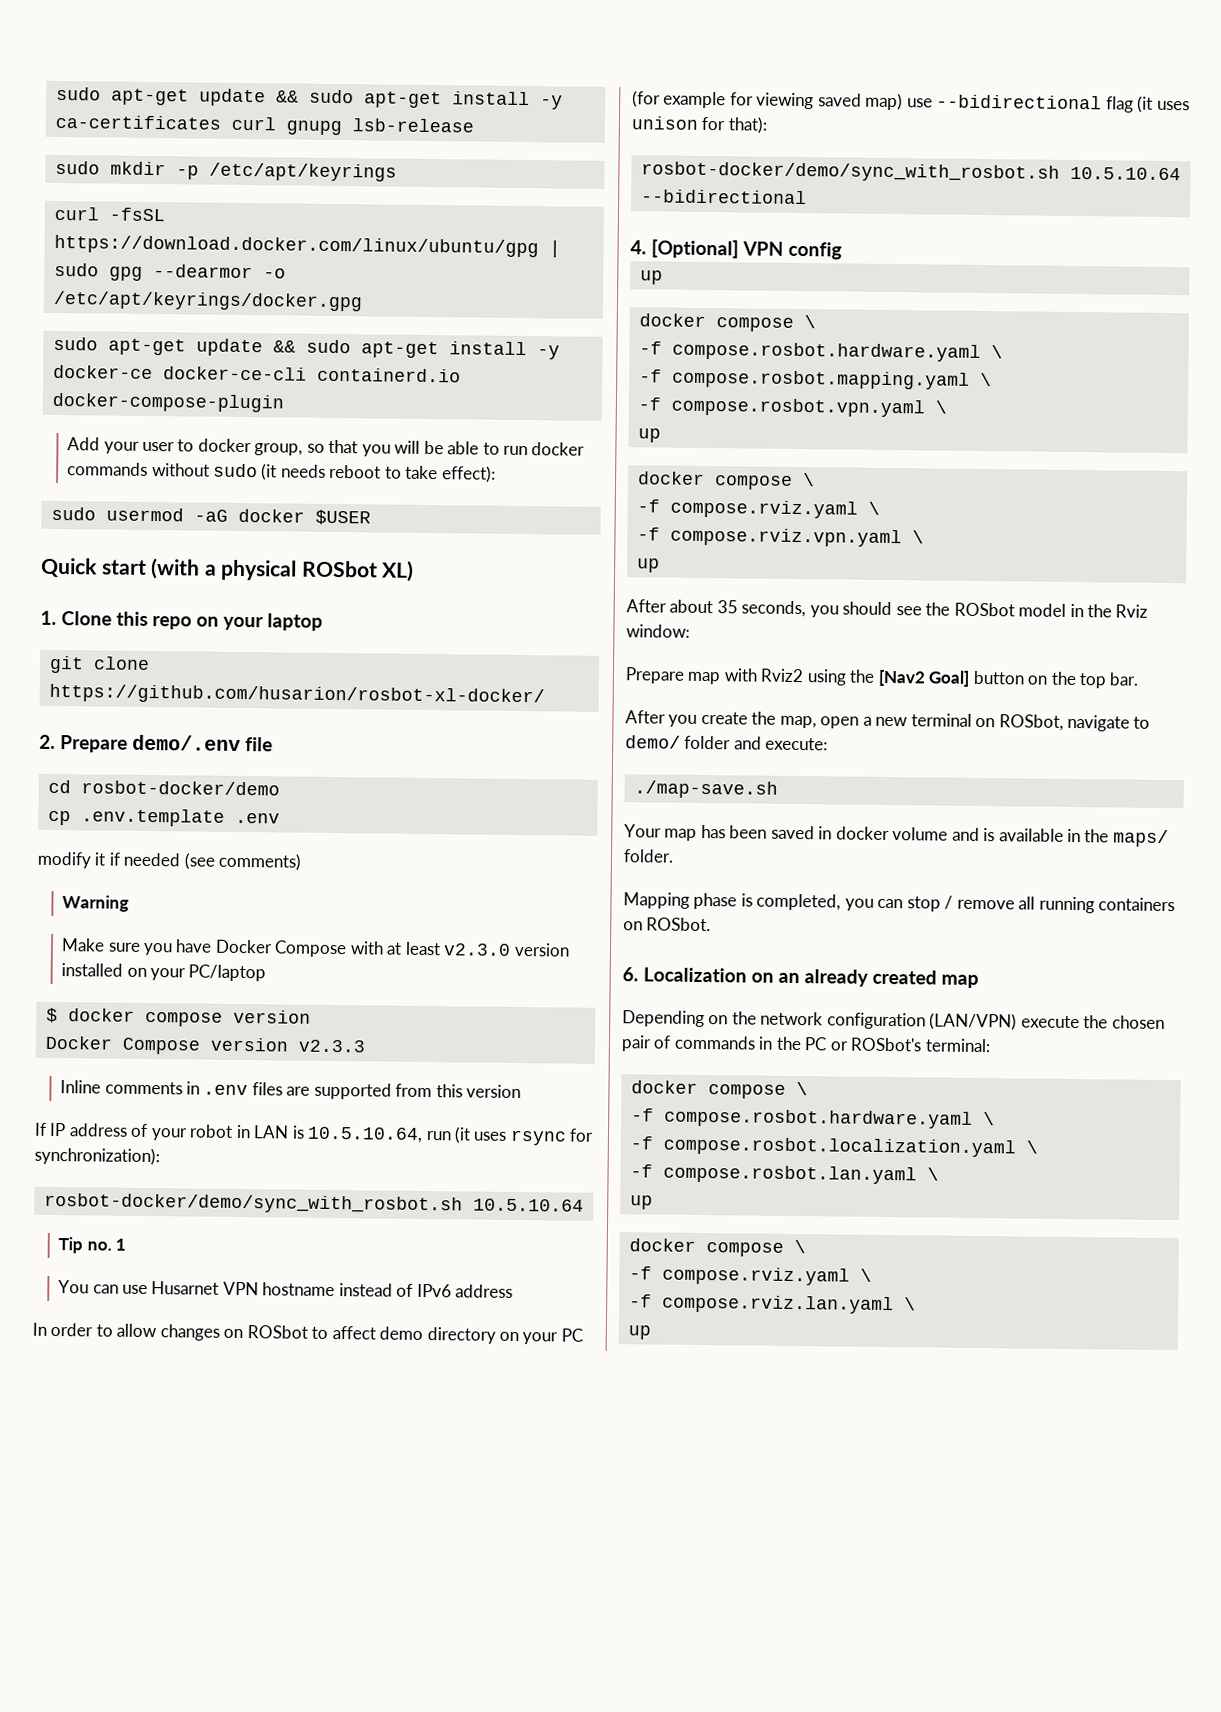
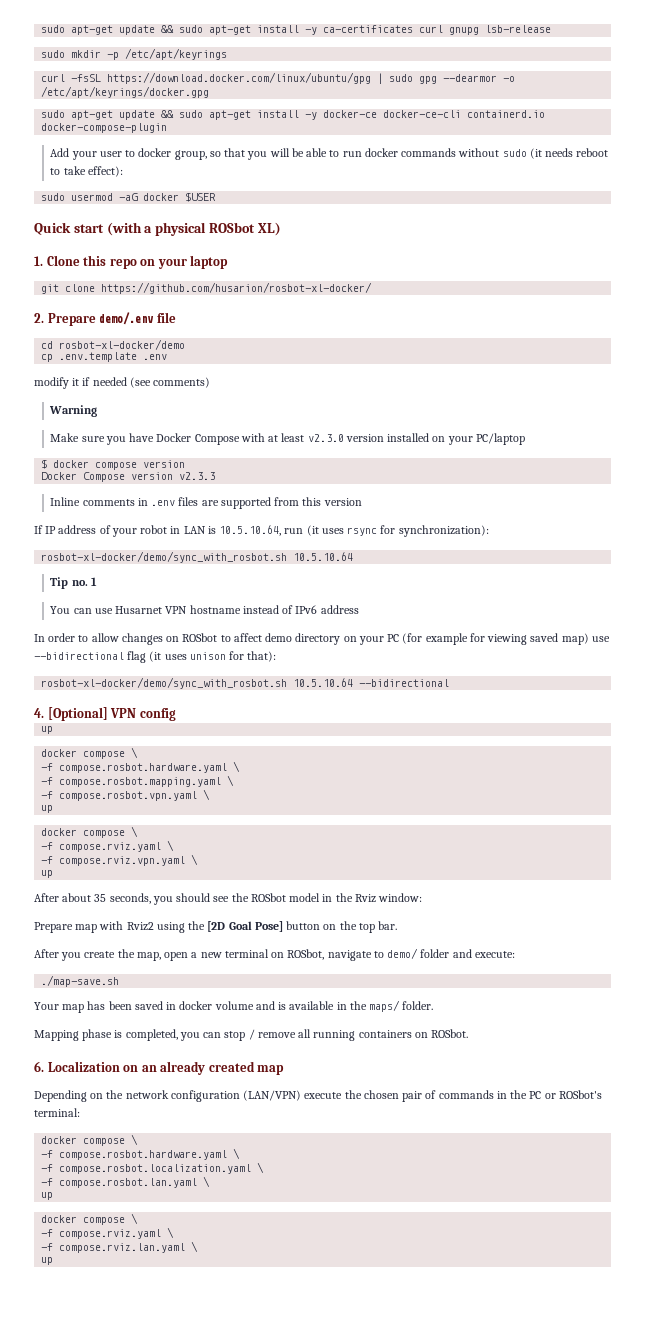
- cd rosbot-docker/demo
+ cd rosbot-xl-docker/demo
  If IP address of your robot in LAN is 10.5.10.64, run (it uses rsync for synchronization):
- rosbot-docker/demo/sync_with_rosbot.sh 10.5.10.64
+ rosbot-xl-docker/demo/sync_with_rosbot.sh 10.5.10.64
- rosbot-docker/demo/sync_with_rosbot.sh 10.5.10.64 --bidirectional
+ rosbot-xl-docker/demo/sync_with_rosbot.sh 10.5.10.64 --bidirectional
- Prepare map with Rviz2 using the [Nav2 Goal] button on the top bar.
+ Prepare map with Rviz2 using the [2D Goal Pose] button on the top bar.

